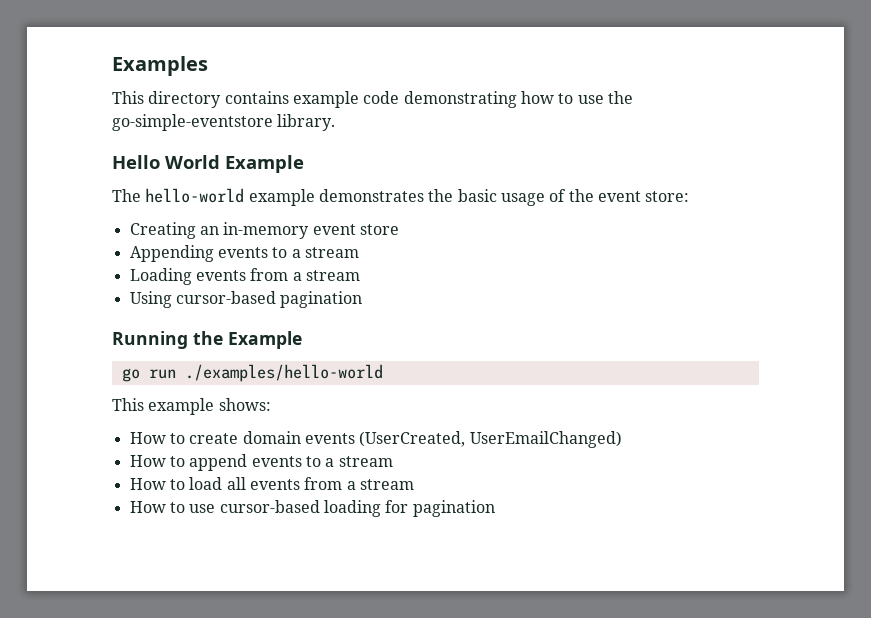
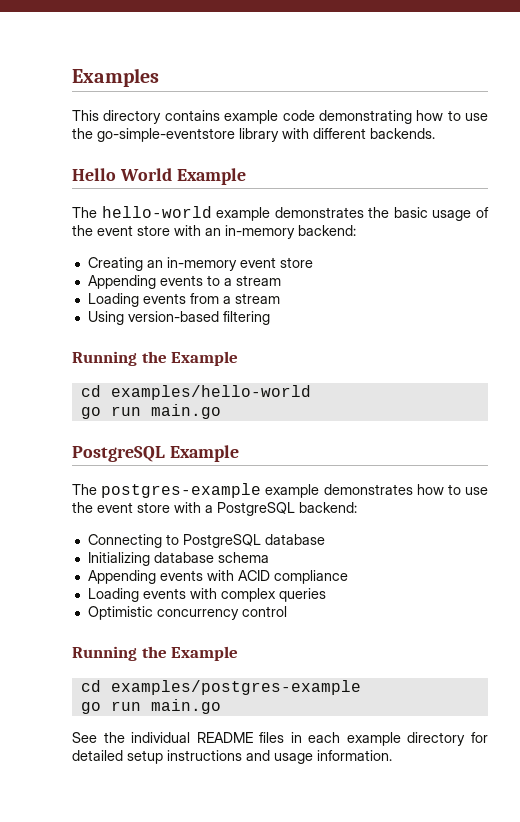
- This directory contains example code demonstrating how to use the go-simple-eventstore library.
+ This directory contains example code demonstrating how to use the go-simple-eventstore library with different backends.
- The hello-world example demonstrates the basic usage of the event store:
+ The hello-world example demonstrates the basic usage of the event store with an in-memory backend:
- Using cursor-based pagination
+ Using version-based filtering
  Running the Example
- go run ./examples/hello-world
- This example shows:
- How to create domain events (UserCreated, UserEmailChanged)
- How to append events to a stream
- How to load all events from a stream
- How to use cursor-based loading for pagination
+ cd examples/hello-world
+ go run main.go
+ PostgreSQL Example
+ The postgres-example example demonstrates how to use the event store with a PostgreSQL backend:
+ Connecting to PostgreSQL database
+ Initializing database schema
+ Appending events with ACID compliance
+ Loading events with complex queries
+ Optimistic concurrency control
+ Running the Example
+ cd examples/postgres-example
+ go run main.go
+ See the individual README files in each example directory for detailed setup instructions and usage information.

